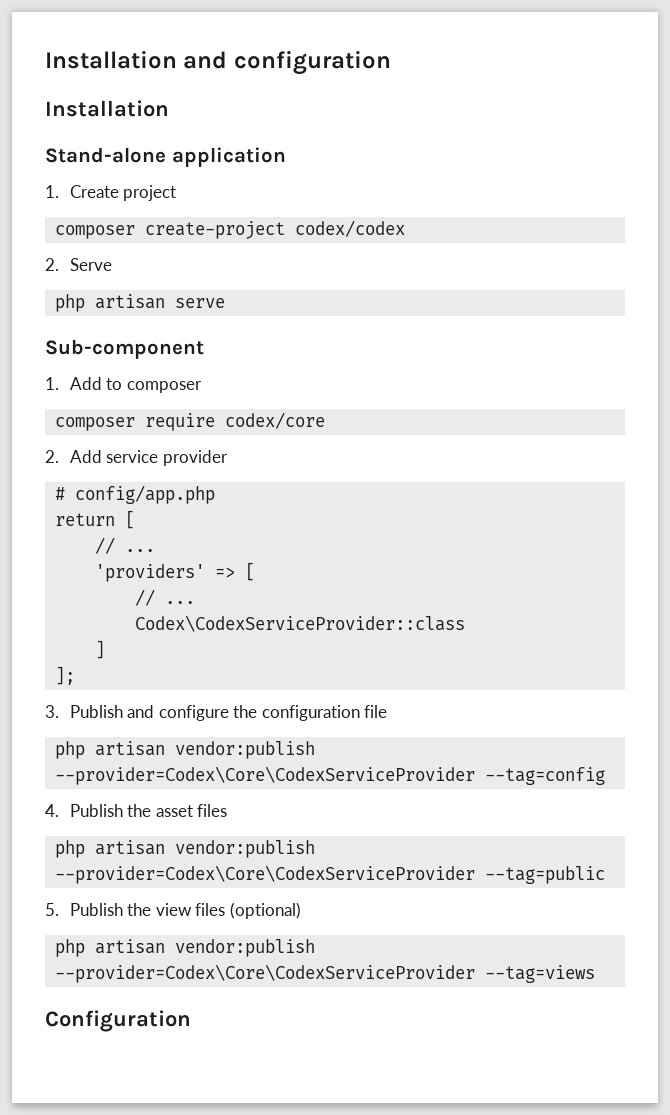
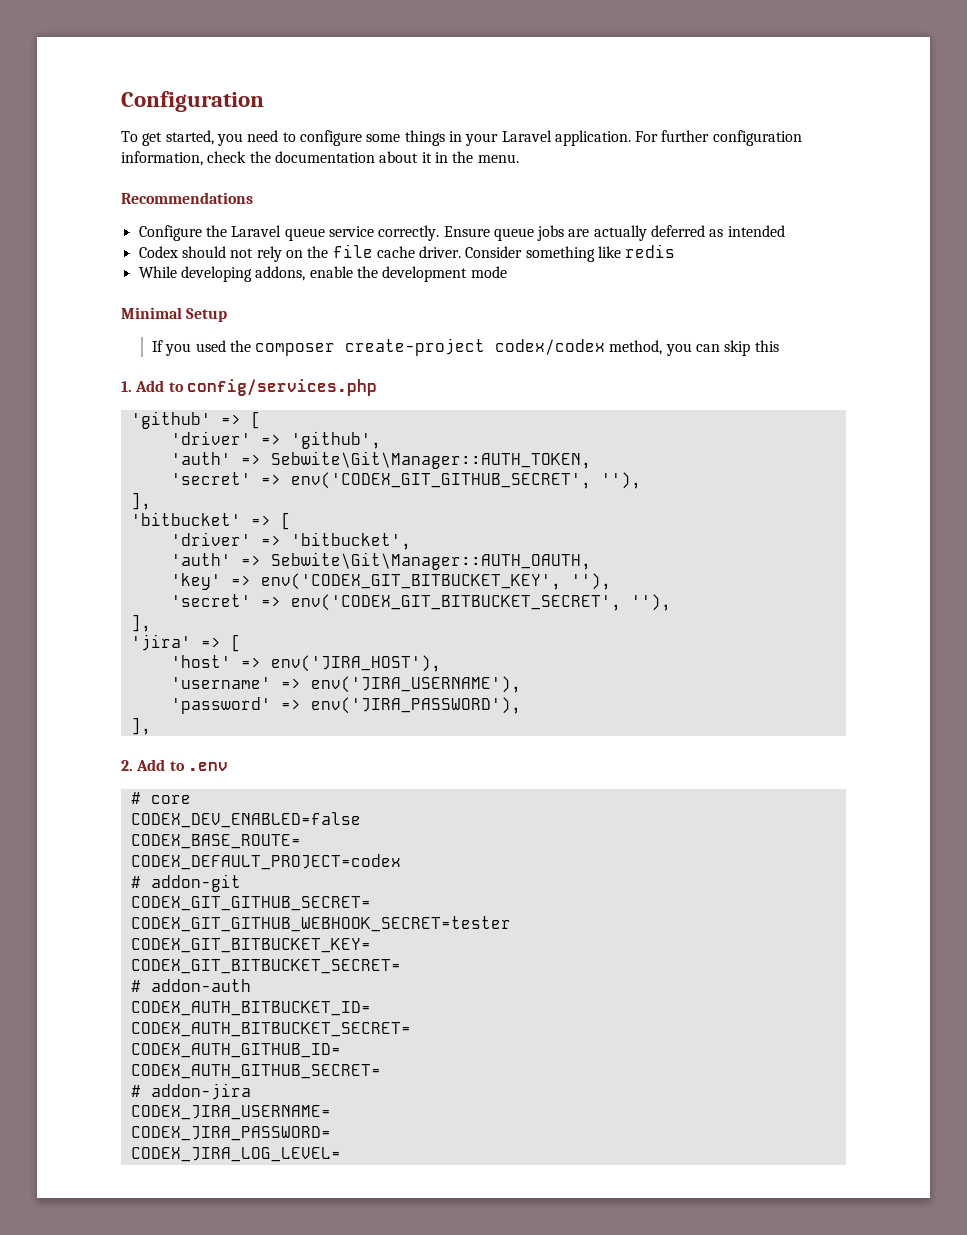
- Installation and configuration
- Installation
- Stand-alone application
- 1. Create project
- composer create-project codex/codex
- 2. Serve
- php artisan serve
- Sub-component
- 1. Add to composer
- composer require codex/core
- 2. Add service provider
- # config/app.php
- return [
- // ...
- 'providers' => [
- // ...
- Codex\CodexServiceProvider::class
- ]
- ];
- 3. Publish and configure the configuration file
- php artisan vendor:publish --provider=Codex\Core\CodexServiceProvider --tag=config
- 4. Publish the asset files
- php artisan vendor:publish --provider=Codex\Core\CodexServiceProvider --tag=public
- 5. Publish the view files (optional)
- php artisan vendor:publish --provider=Codex\Core\CodexServiceProvider --tag=views
  Configuration
+ To get started, you need to configure some things in your Laravel application. For further configuration information, check the documentation about it in the menu.
+ Recommendations
+ Configure the Laravel queue service correctly. Ensure queue jobs are actually deferred as intended
+ Codex should not rely on the file cache driver. Consider something like redis
+ While developing addons, enable the development mode
+ Minimal Setup
+ If you used the composer create-project codex/codex method, you can skip this
+ 1. Add to config/services.php
+ 'github' => [
+ 'driver' => 'github',
+ 'auth' => Sebwite\Git\Manager::AUTH_TOKEN,
+ 'secret' => env('CODEX_GIT_GITHUB_SECRET', ''),
+ ],
+ 'bitbucket' => [
+ 'driver' => 'bitbucket',
+ 'auth' => Sebwite\Git\Manager::AUTH_OAUTH,
+ 'key' => env('CODEX_GIT_BITBUCKET_KEY', ''),
+ 'secret' => env('CODEX_GIT_BITBUCKET_SECRET', ''),
+ ],
+ 'jira' => [
+ 'host' => env('JIRA_HOST'),
+ 'username' => env('JIRA_USERNAME'),
+ 'password' => env('JIRA_PASSWORD'),
+ ],
+ 2. Add to .env
+ # core
+ CODEX_DEV_ENABLED=false
+ CODEX_BASE_ROUTE=
+ CODEX_DEFAULT_PROJECT=codex
+ # addon-git
+ CODEX_GIT_GITHUB_SECRET=
+ CODEX_GIT_GITHUB_WEBHOOK_SECRET=tester
+ CODEX_GIT_BITBUCKET_KEY=
+ CODEX_GIT_BITBUCKET_SECRET=
+ # addon-auth
+ CODEX_AUTH_BITBUCKET_ID=
+ CODEX_AUTH_BITBUCKET_SECRET=
+ CODEX_AUTH_GITHUB_ID=
+ CODEX_AUTH_GITHUB_SECRET=
+ # addon-jira
+ CODEX_JIRA_USERNAME=
+ CODEX_JIRA_PASSWORD=
+ CODEX_JIRA_LOG_LEVEL=

